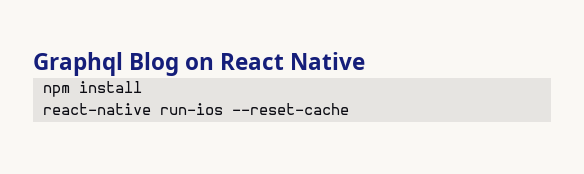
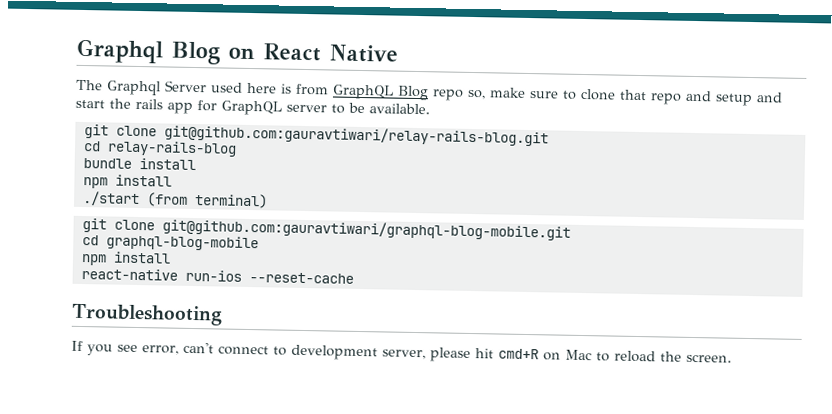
+ The Graphql Server used here is from GraphQL Blog repo so, make sure to clone that repo and setup and start the rails app for GraphQL server to be available.
+ git clone git@github.com:gauravtiwari/relay-rails-blog.git
+ cd relay-rails-blog
+ bundle install
+ npm install
+ ./start (from terminal)
+ git clone git@github.com:gauravtiwari/graphql-blog-mobile.git
+ cd graphql-blog-mobile
+ Troubleshooting
+ If you see error, can't connect to development server, please hit cmd+R on Mac to reload the screen.

